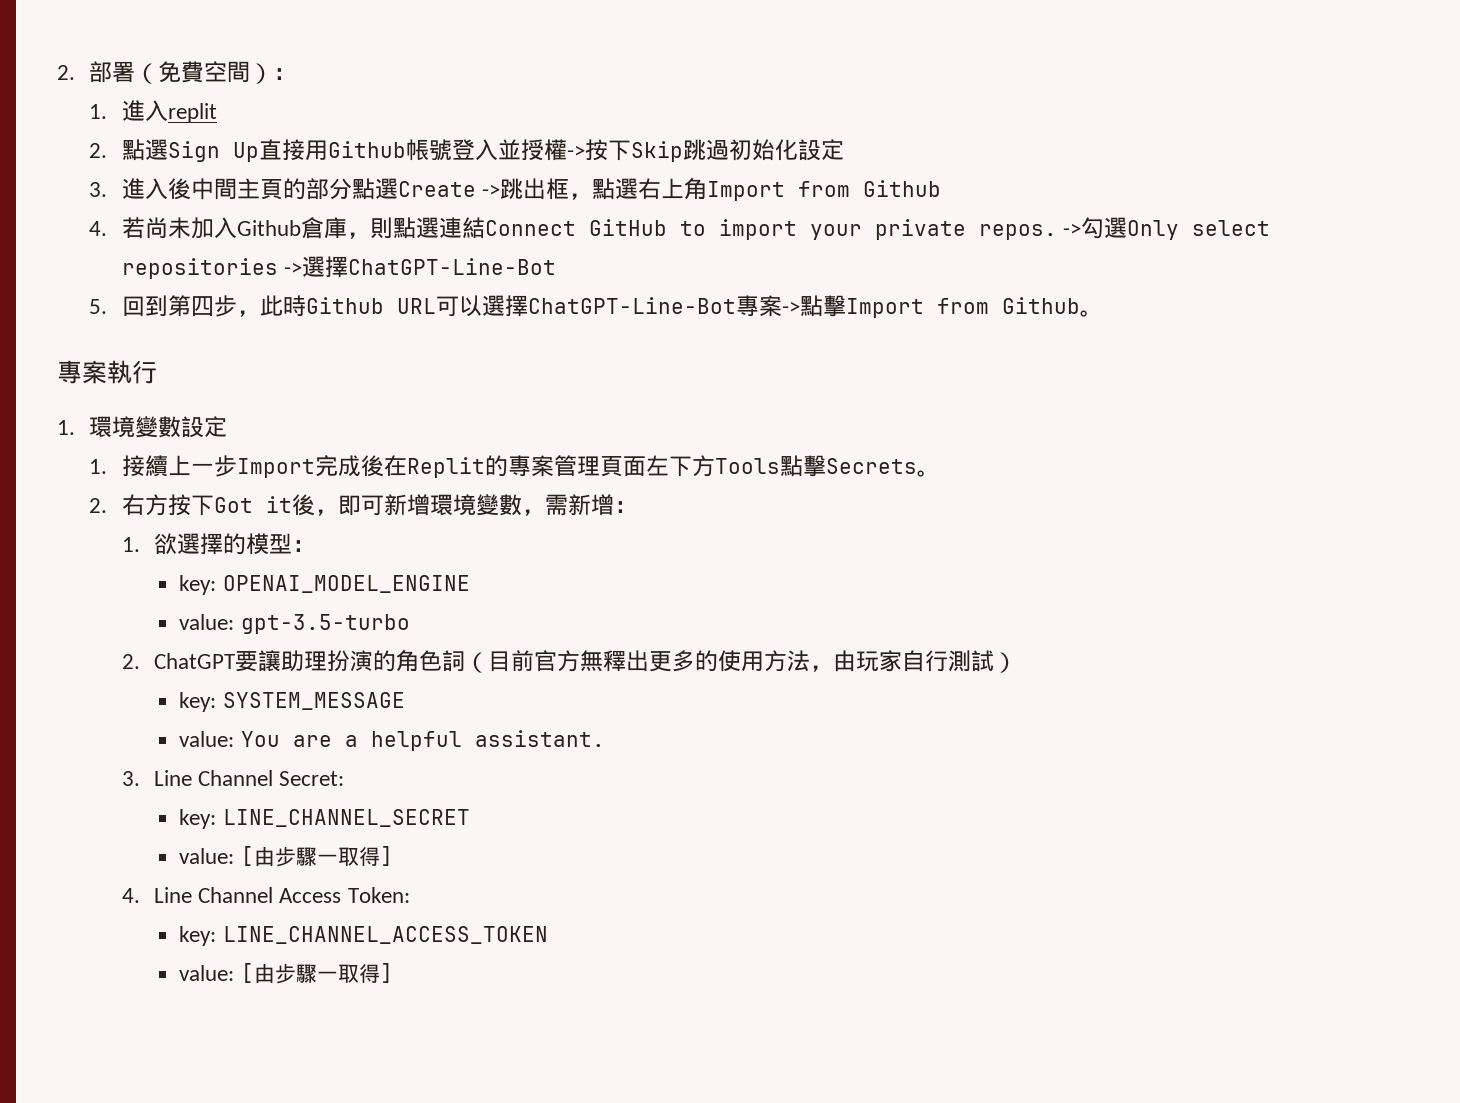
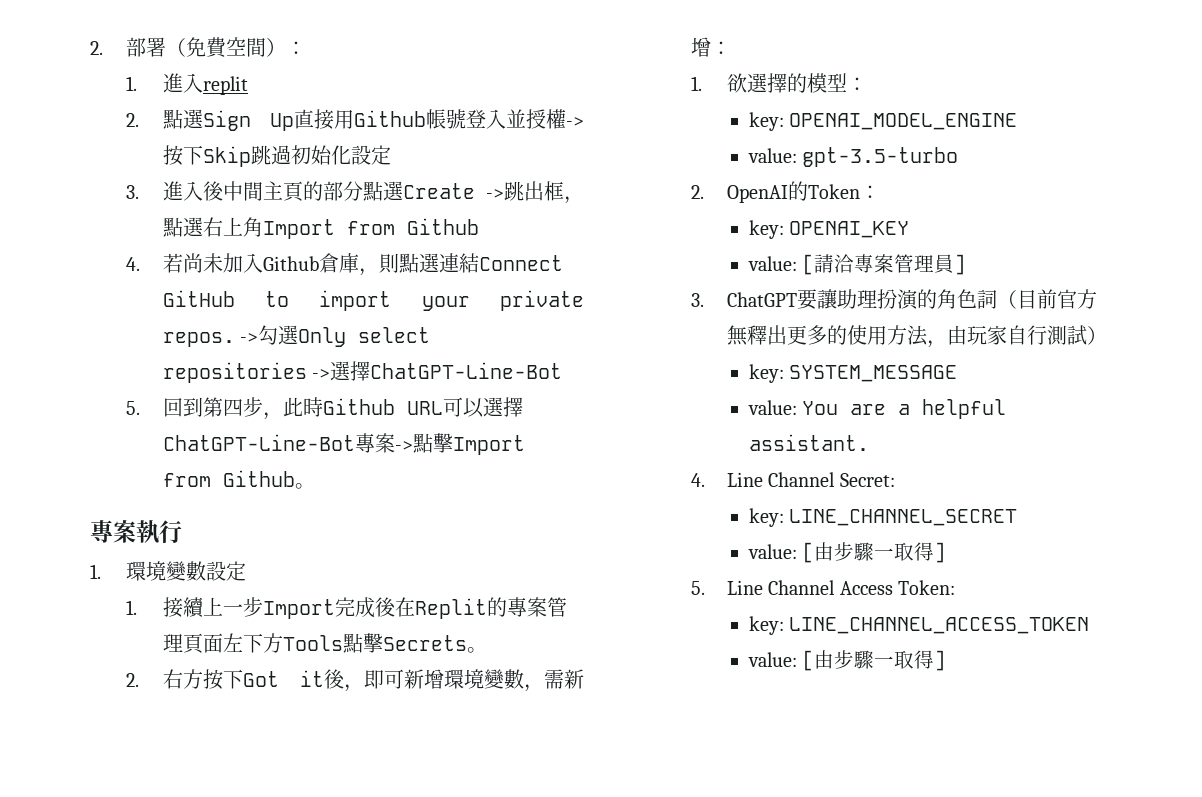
- 2. ChatGPT要讓助理扮演的角色詞（目前官方無釋出更多的使用方法，由玩家自行測試）
+ 2. OpenAI的Token：
+ key: OPENAI_KEY
+ value: [請洽專案管理員]
+ 3. ChatGPT要讓助理扮演的角色詞（目前官方無釋出更多的使用方法，由玩家自行測試）
- 3. Line Channel Secret:
+ 4. Line Channel Secret:
- 4. Line Channel Access Token:
+ 5. Line Channel Access Token:

